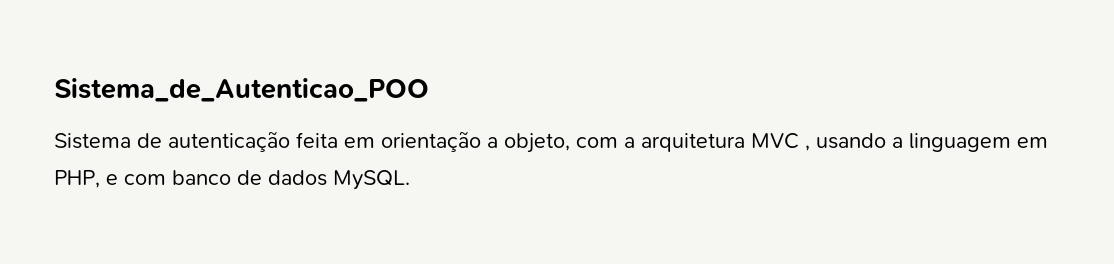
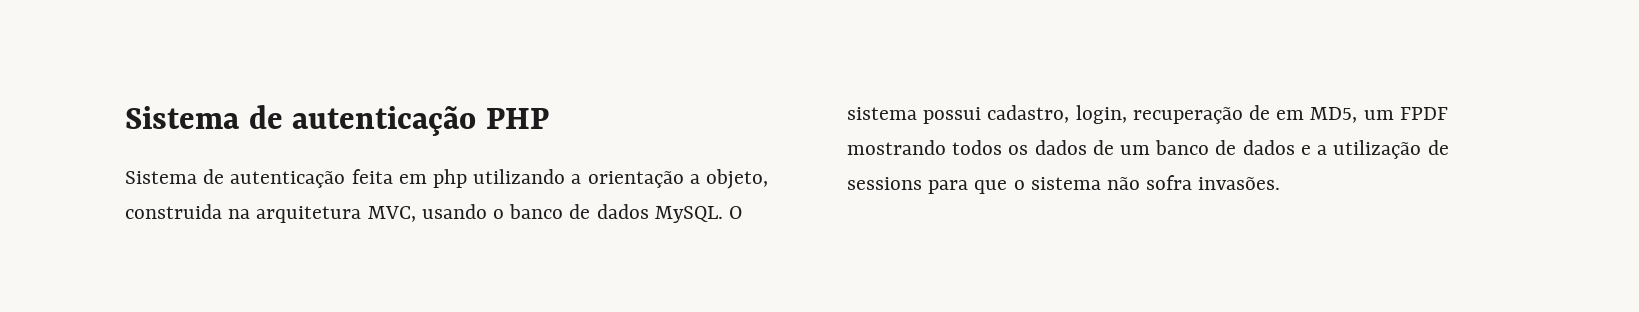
- Sistema_de_Autenticao_POO
+ Sistema de autenticação PHP
- Sistema de autenticação feita em orientação a objeto, com a arquitetura MVC , usando a linguagem em PHP, e com banco de dados MySQL.
+ Sistema de autenticação feita em php utilizando a orientação a objeto, construida na arquitetura MVC, usando o banco de dados MySQL. O sistema possui cadastro, login, recuperação de em MD5, um FPDF mostrando todos os dados de um banco de dados e a utilização de sessions para que o sistema não sofra invasões.

